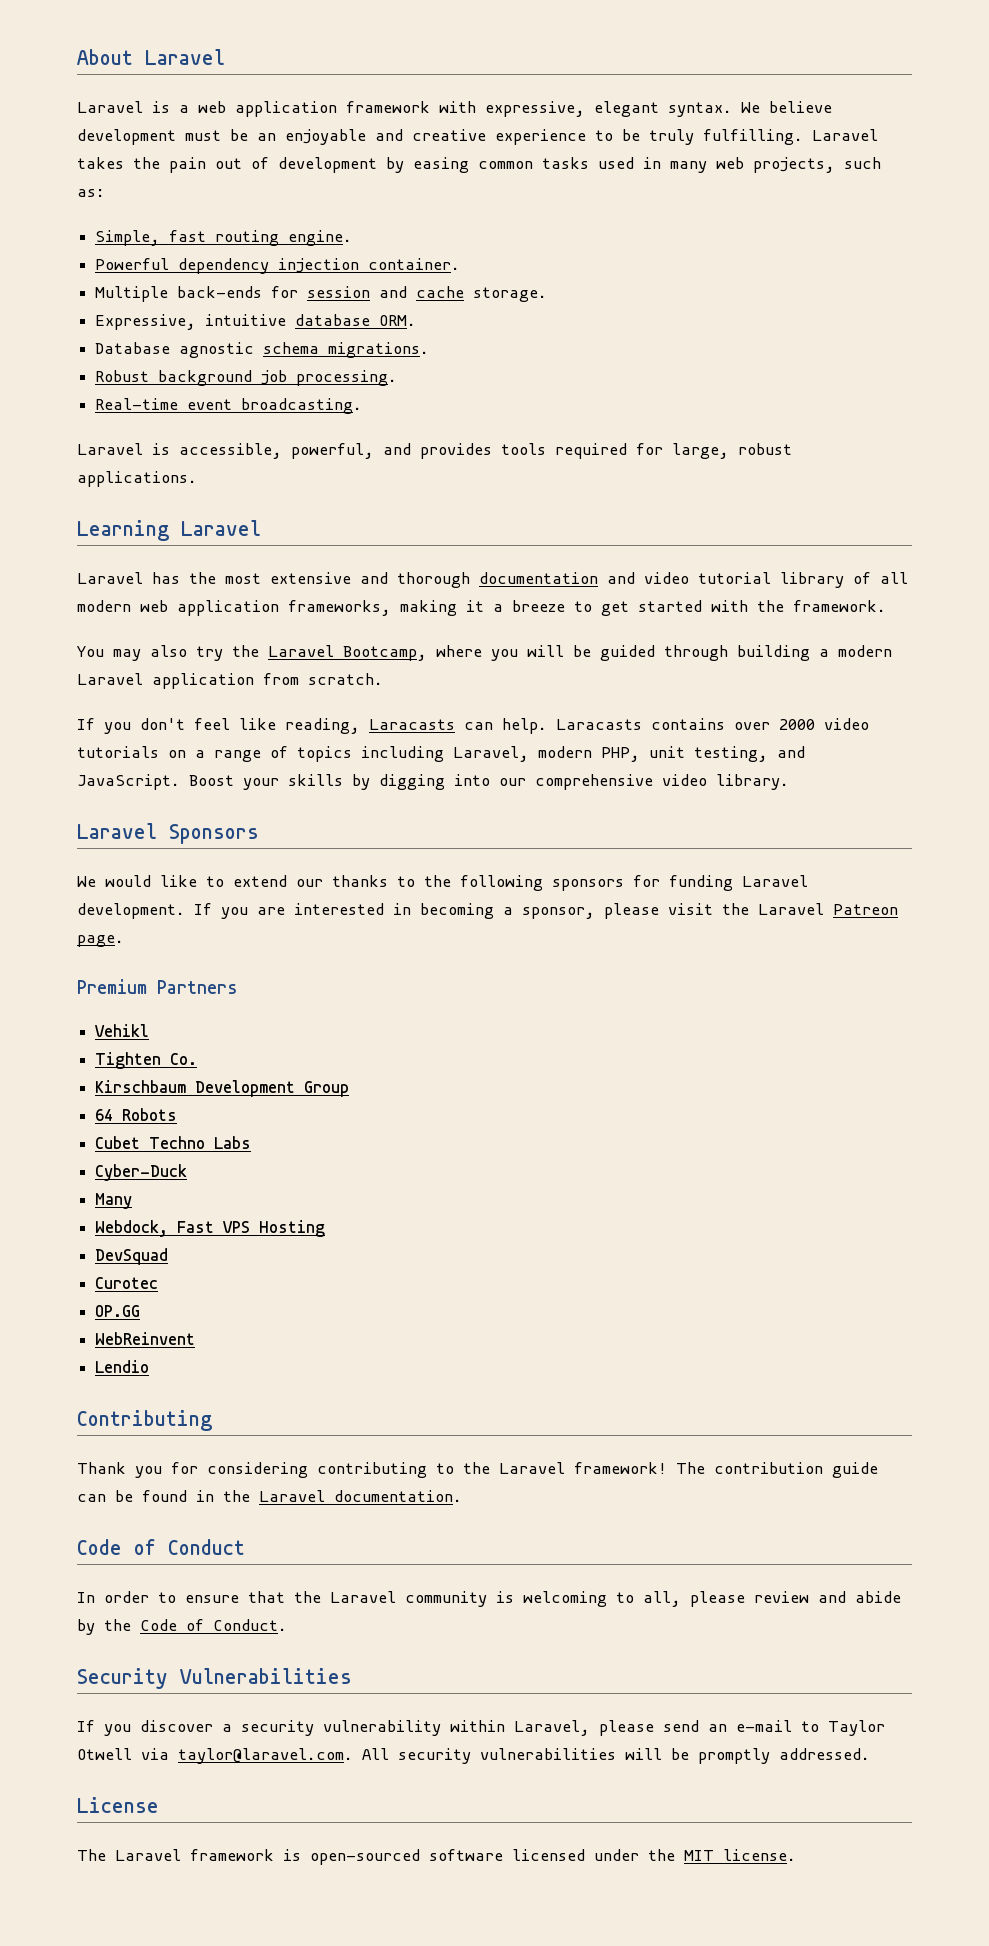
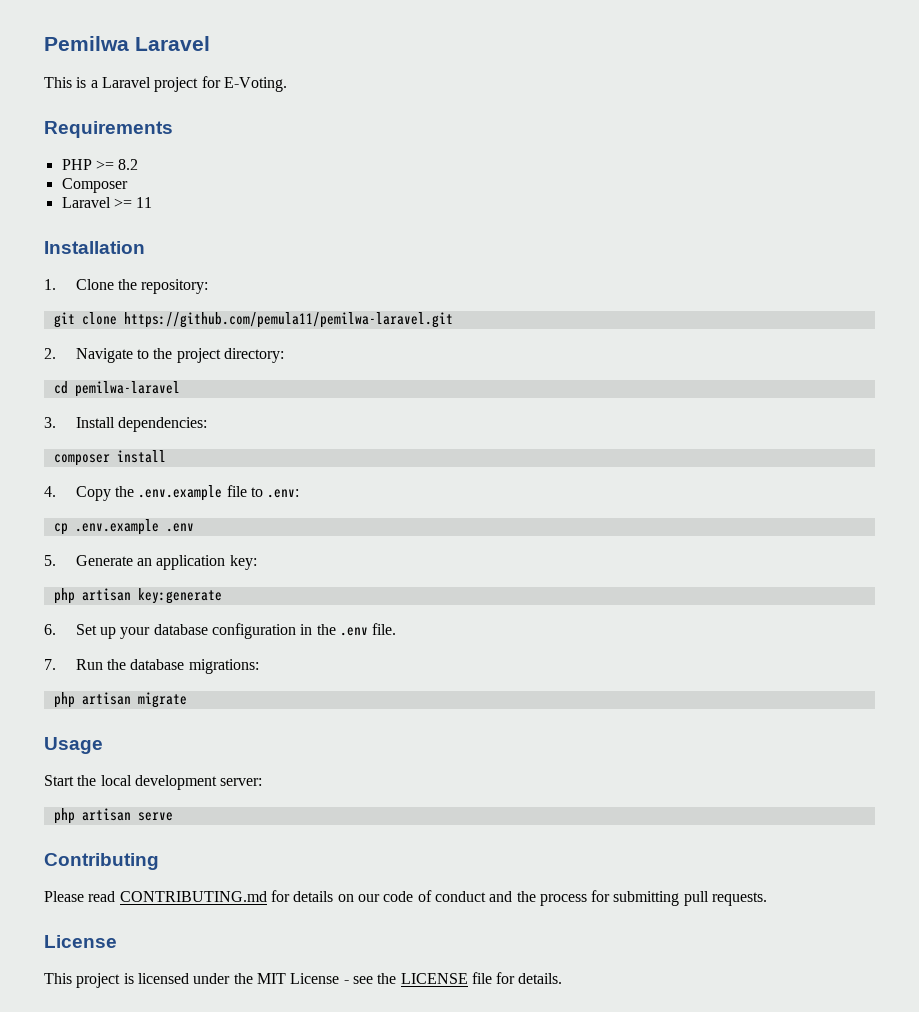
- About Laravel
- Laravel is a web application framework with expressive, elegant syntax. We believe development must be an enjoyable and creative experience to be truly fulfilling. Laravel takes the pain out of development by easing common tasks used in many web projects, such as:
- Simple, fast routing engine.
- Powerful dependency injection container.
- Multiple back-ends for session and cache storage.
- Expressive, intuitive database ORM.
- Database agnostic schema migrations.
- Robust background job processing.
- Real-time event broadcasting.
- Laravel is accessible, powerful, and provides tools required for large, robust applications.
- Learning Laravel
- Laravel has the most extensive and thorough documentation and video tutorial library of all modern web application frameworks, making it a breeze to get started with the framework.
- You may also try the Laravel Bootcamp, where you will be guided through building a modern Laravel application from scratch.
- If you don't feel like reading, Laracasts can help. Laracasts contains over 2000 video tutorials on a range of topics including Laravel, modern PHP, unit testing, and JavaScript. Boost your skills by digging into our comprehensive video library.
- Laravel Sponsors
- We would like to extend our thanks to the following sponsors for funding Laravel development. If you are interested in becoming a sponsor, please visit the Laravel Patreon page.
- Premium Partners
- Vehikl
- Tighten Co.
- Kirschbaum Development Group
- 64 Robots
- Cubet Techno Labs
- Cyber-Duck
- Many
- Webdock, Fast VPS Hosting
- DevSquad
- Curotec
- OP.GG
- WebReinvent
- Lendio
+ Pemilwa Laravel
+ This is a Laravel project for E-Voting.
+ Requirements
+ PHP >= 8.2
+ Composer
+ Laravel >= 11
+ Installation
+ 1. Clone the repository:
+ git clone https://github.com/pemula11/pemilwa-laravel.git
+ 2. Navigate to the project directory:
+ cd pemilwa-laravel
+ 3. Install dependencies:
+ composer install
+ 4. Copy the .env.example file to .env:
+ cp .env.example .env
+ 5. Generate an application key:
+ php artisan key:generate
+ 6. Set up your database configuration in the .env file.
+ 7. Run the database migrations:
+ php artisan migrate
+ Usage
+ Start the local development server:
+ php artisan serve
  Contributing
- Thank you for considering contributing to the Laravel framework! The contribution guide can be found in the Laravel documentation.
- Code of Conduct
- In order to ensure that the Laravel community is welcoming to all, please review and abide by the Code of Conduct.
- Security Vulnerabilities
- If you discover a security vulnerability within Laravel, please send an e-mail to Taylor Otwell via taylor@laravel.com. All security vulnerabilities will be promptly addressed.
+ Please read CONTRIBUTING.md for details on our code of conduct and the process for submitting pull requests.
  License
- The Laravel framework is open-sourced software licensed under the MIT license.
+ This project is licensed under the MIT License - see the LICENSE file for details.

